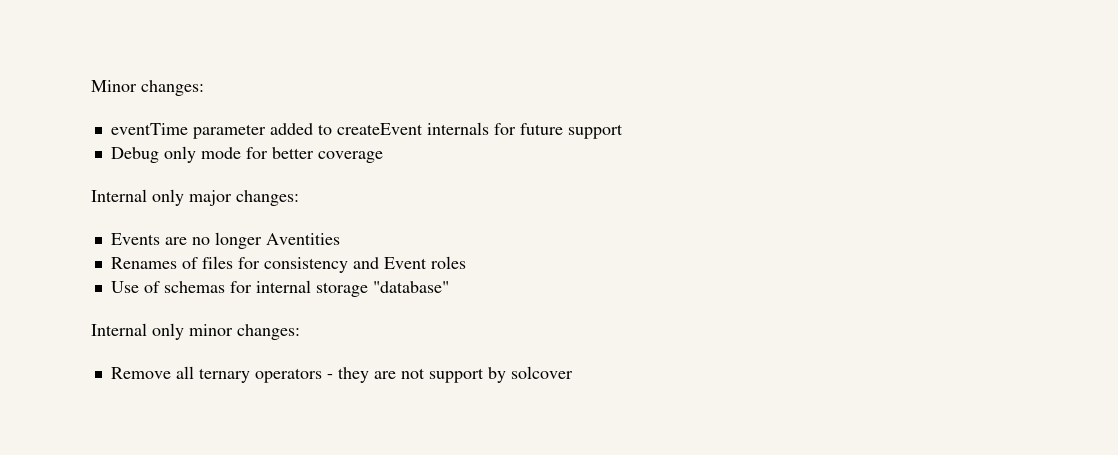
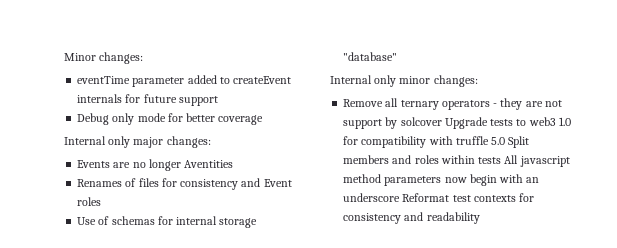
- Remove all ternary operators - they are not support by solcover
+ Remove all ternary operators - they are not support by solcover Upgrade tests to web3 1.0 for compatibility with truffle 5.0 Split members and roles within tests All javascript method parameters now begin with an underscore Reformat test contexts for consistency and readability

